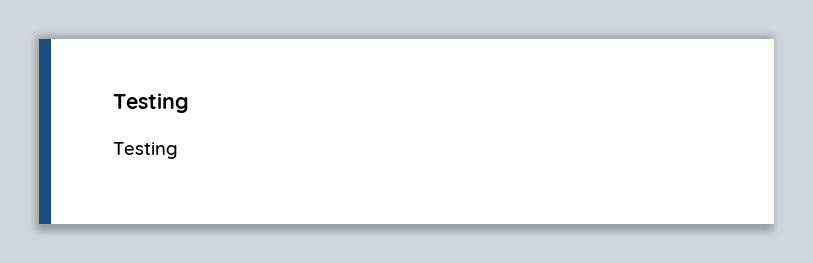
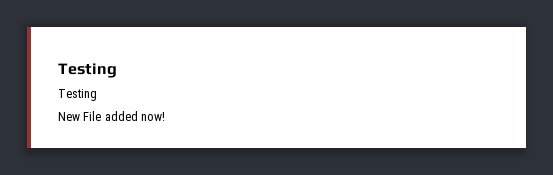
+ New File added now!

